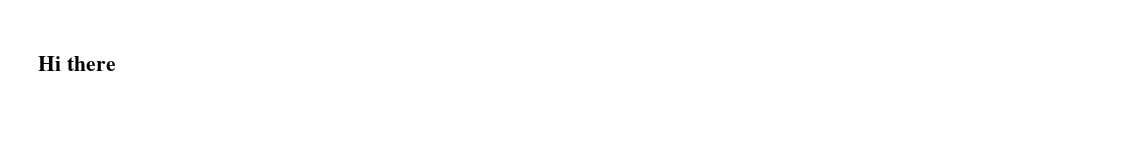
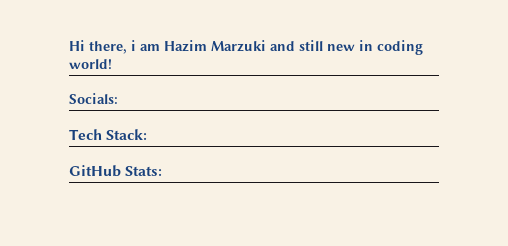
- Hi there
+ Hi there, i am Hazim Marzuki and still new in coding world!
+ Socials:
+ Tech Stack:
+ GitHub Stats:

